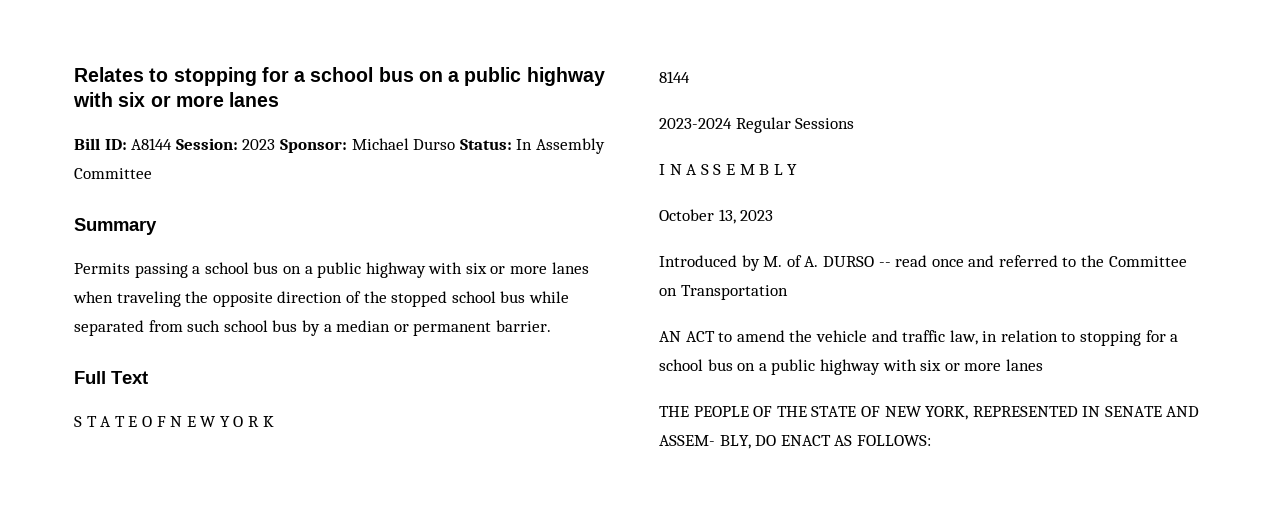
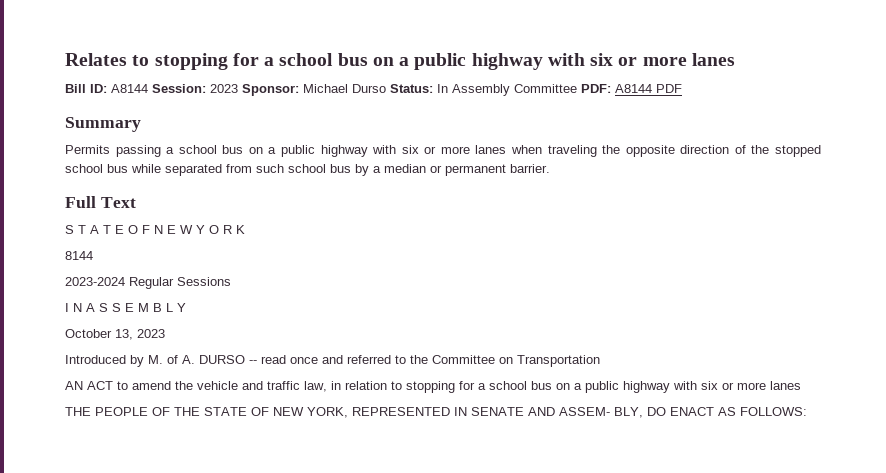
- Bill ID: A8144 Session: 2023 Sponsor: Michael Durso Status: In Assembly Committee
+ Bill ID: A8144 Session: 2023 Sponsor: Michael Durso Status: In Assembly Committee PDF: A8144 PDF

